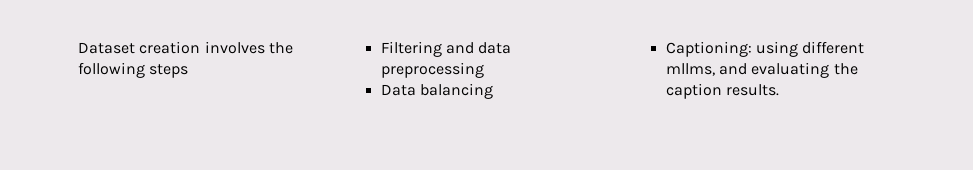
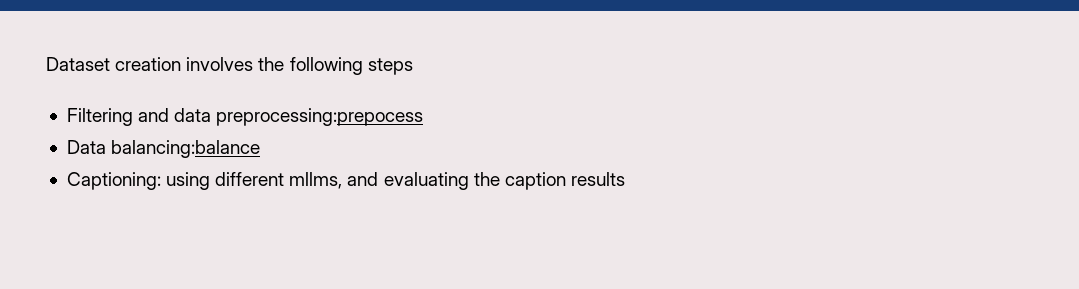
- Filtering and data preprocessing
+ Filtering and data preprocessing:prepocess
- Data balancing
+ Data balancing:balance
- Captioning: using different mllms, and evaluating the caption results.
+ Captioning: using different mllms, and evaluating the caption results

